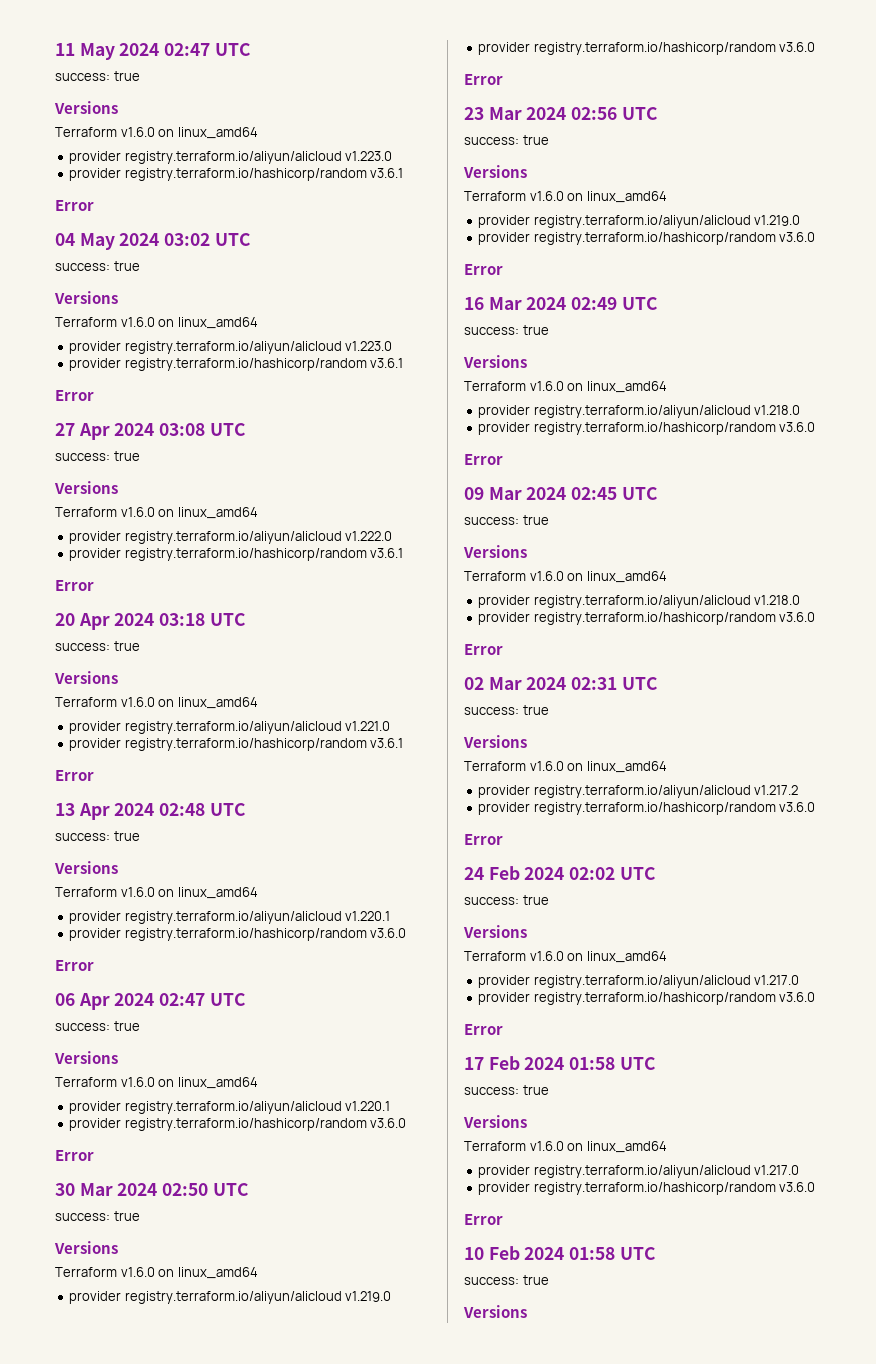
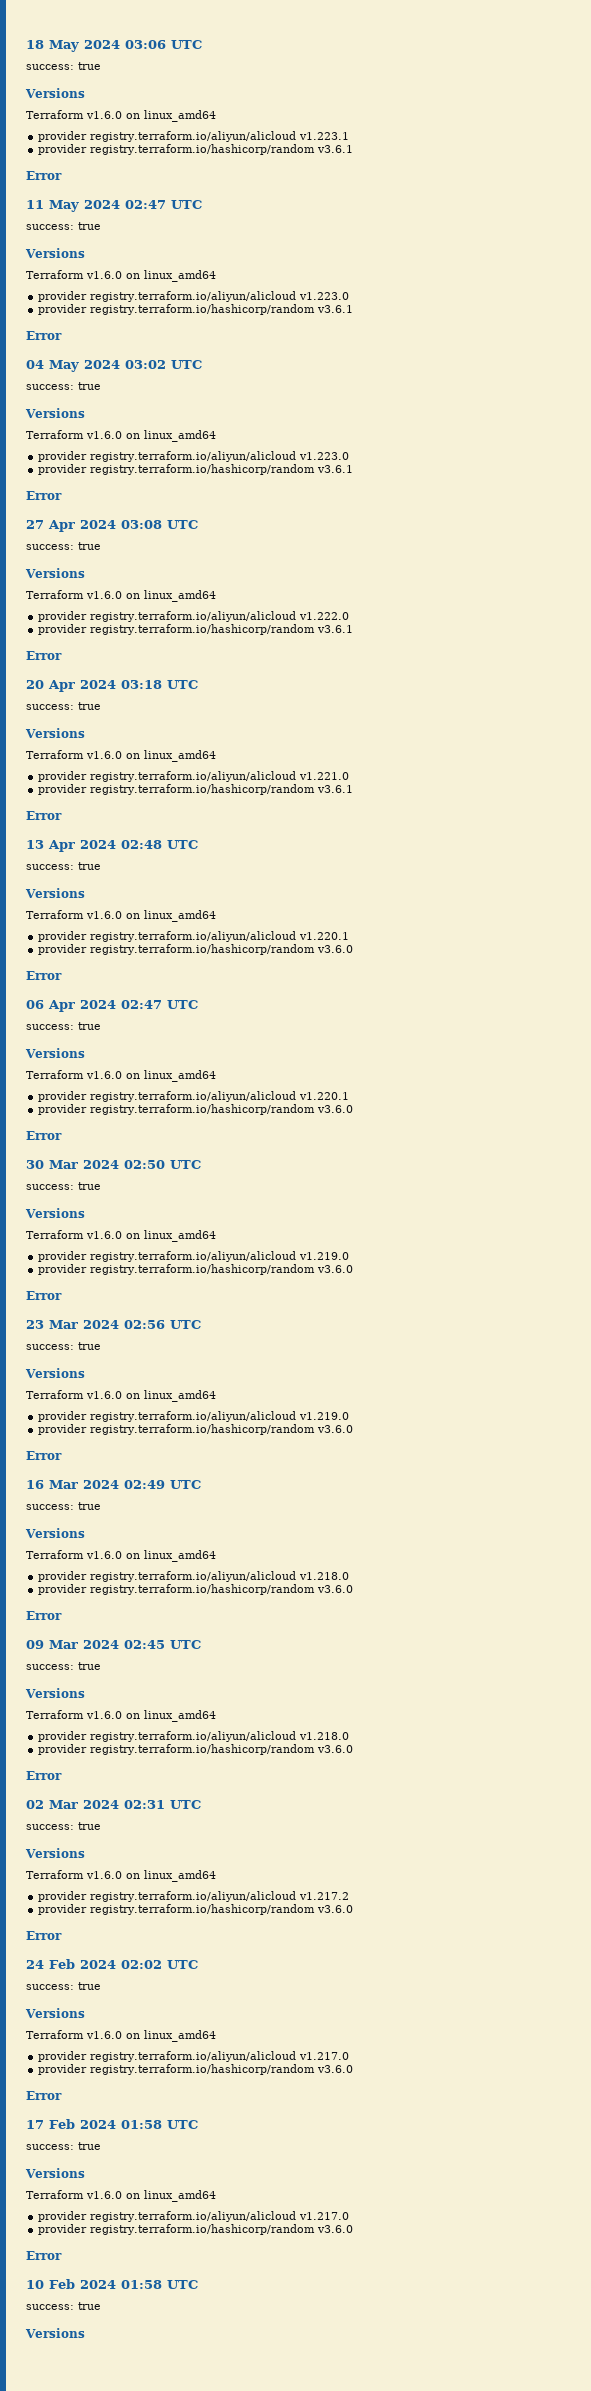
+ 18 May 2024 03:06 UTC
+ success: true
+ Versions
+ Terraform v1.6.0 on linux_amd64
+ provider registry.terraform.io/aliyun/alicloud v1.223.1
+ provider registry.terraform.io/hashicorp/random v3.6.1
+ Error

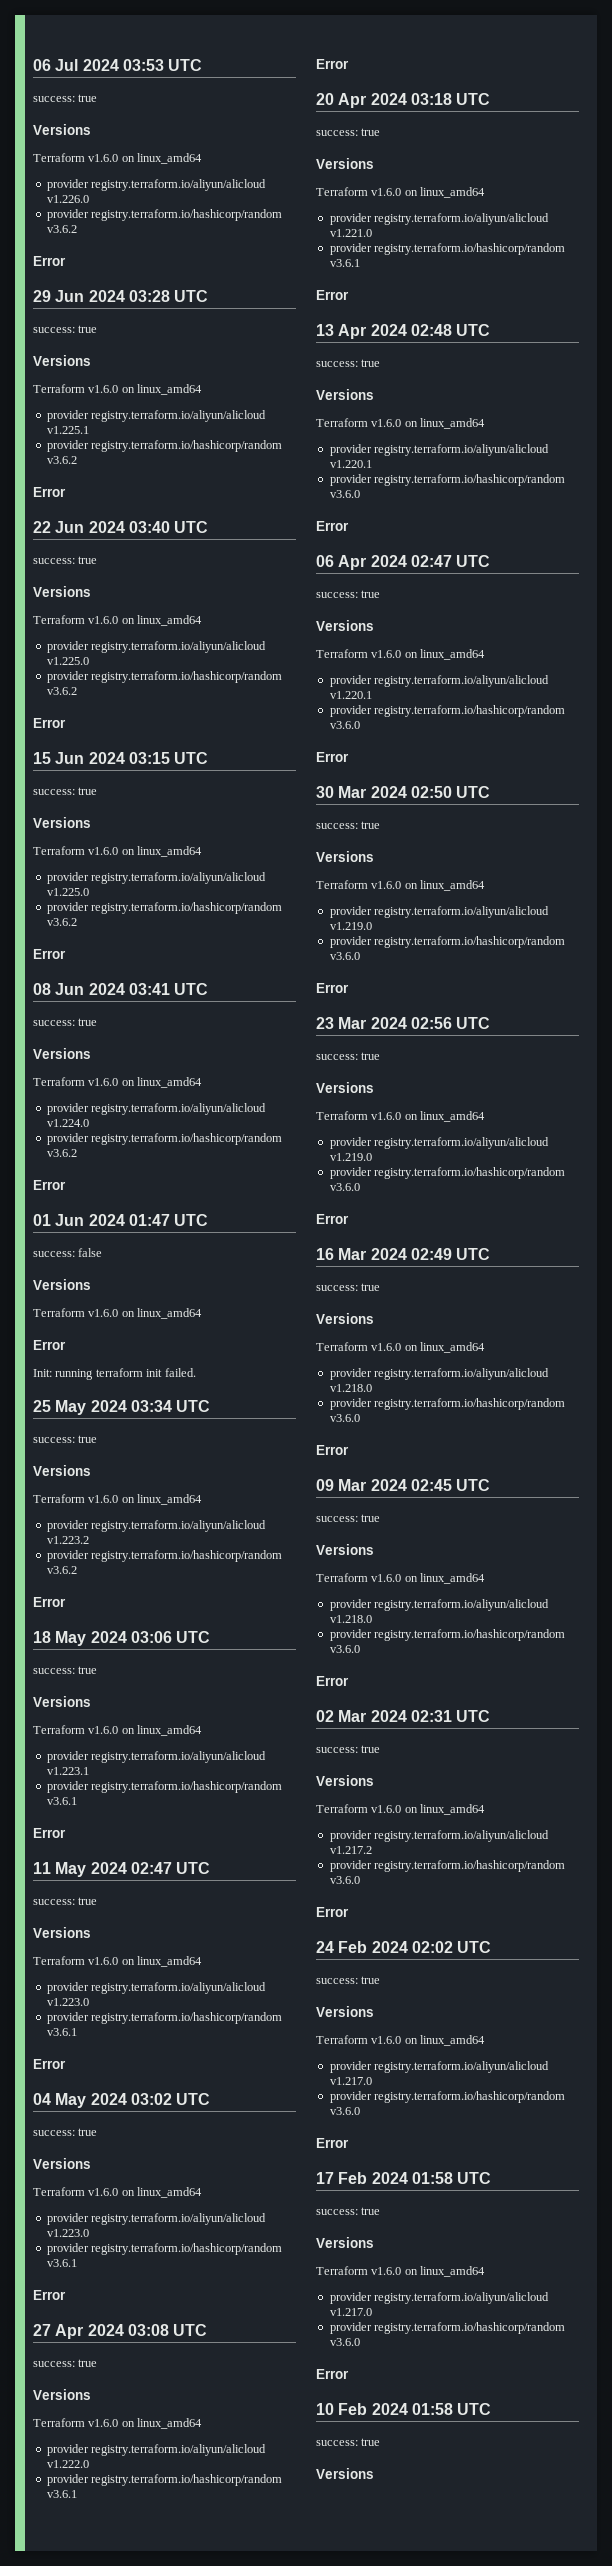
+ 06 Jul 2024 03:53 UTC
+ success: true
+ Versions
+ Terraform v1.6.0 on linux_amd64
+ provider registry.terraform.io/aliyun/alicloud v1.226.0
+ provider registry.terraform.io/hashicorp/random v3.6.2
+ Error
+ 29 Jun 2024 03:28 UTC
+ success: true
+ Versions
+ Terraform v1.6.0 on linux_amd64
+ provider registry.terraform.io/aliyun/alicloud v1.225.1
+ provider registry.terraform.io/hashicorp/random v3.6.2
+ Error
+ 22 Jun 2024 03:40 UTC
+ success: true
+ Versions
+ Terraform v1.6.0 on linux_amd64
+ provider registry.terraform.io/aliyun/alicloud v1.225.0
+ provider registry.terraform.io/hashicorp/random v3.6.2
+ Error
+ 15 Jun 2024 03:15 UTC
+ success: true
+ Versions
+ Terraform v1.6.0 on linux_amd64
+ provider registry.terraform.io/aliyun/alicloud v1.225.0
+ provider registry.terraform.io/hashicorp/random v3.6.2
+ Error
+ 08 Jun 2024 03:41 UTC
+ success: true
+ Versions
+ Terraform v1.6.0 on linux_amd64
+ provider registry.terraform.io/aliyun/alicloud v1.224.0
+ provider registry.terraform.io/hashicorp/random v3.6.2
+ Error
+ 01 Jun 2024 01:47 UTC
+ success: false
+ Versions
+ Terraform v1.6.0 on linux_amd64
+ Error
+ Init: running terraform init failed.
+ 25 May 2024 03:34 UTC
+ success: true
+ Versions
+ Terraform v1.6.0 on linux_amd64
+ provider registry.terraform.io/aliyun/alicloud v1.223.2
+ provider registry.terraform.io/hashicorp/random v3.6.2
+ Error

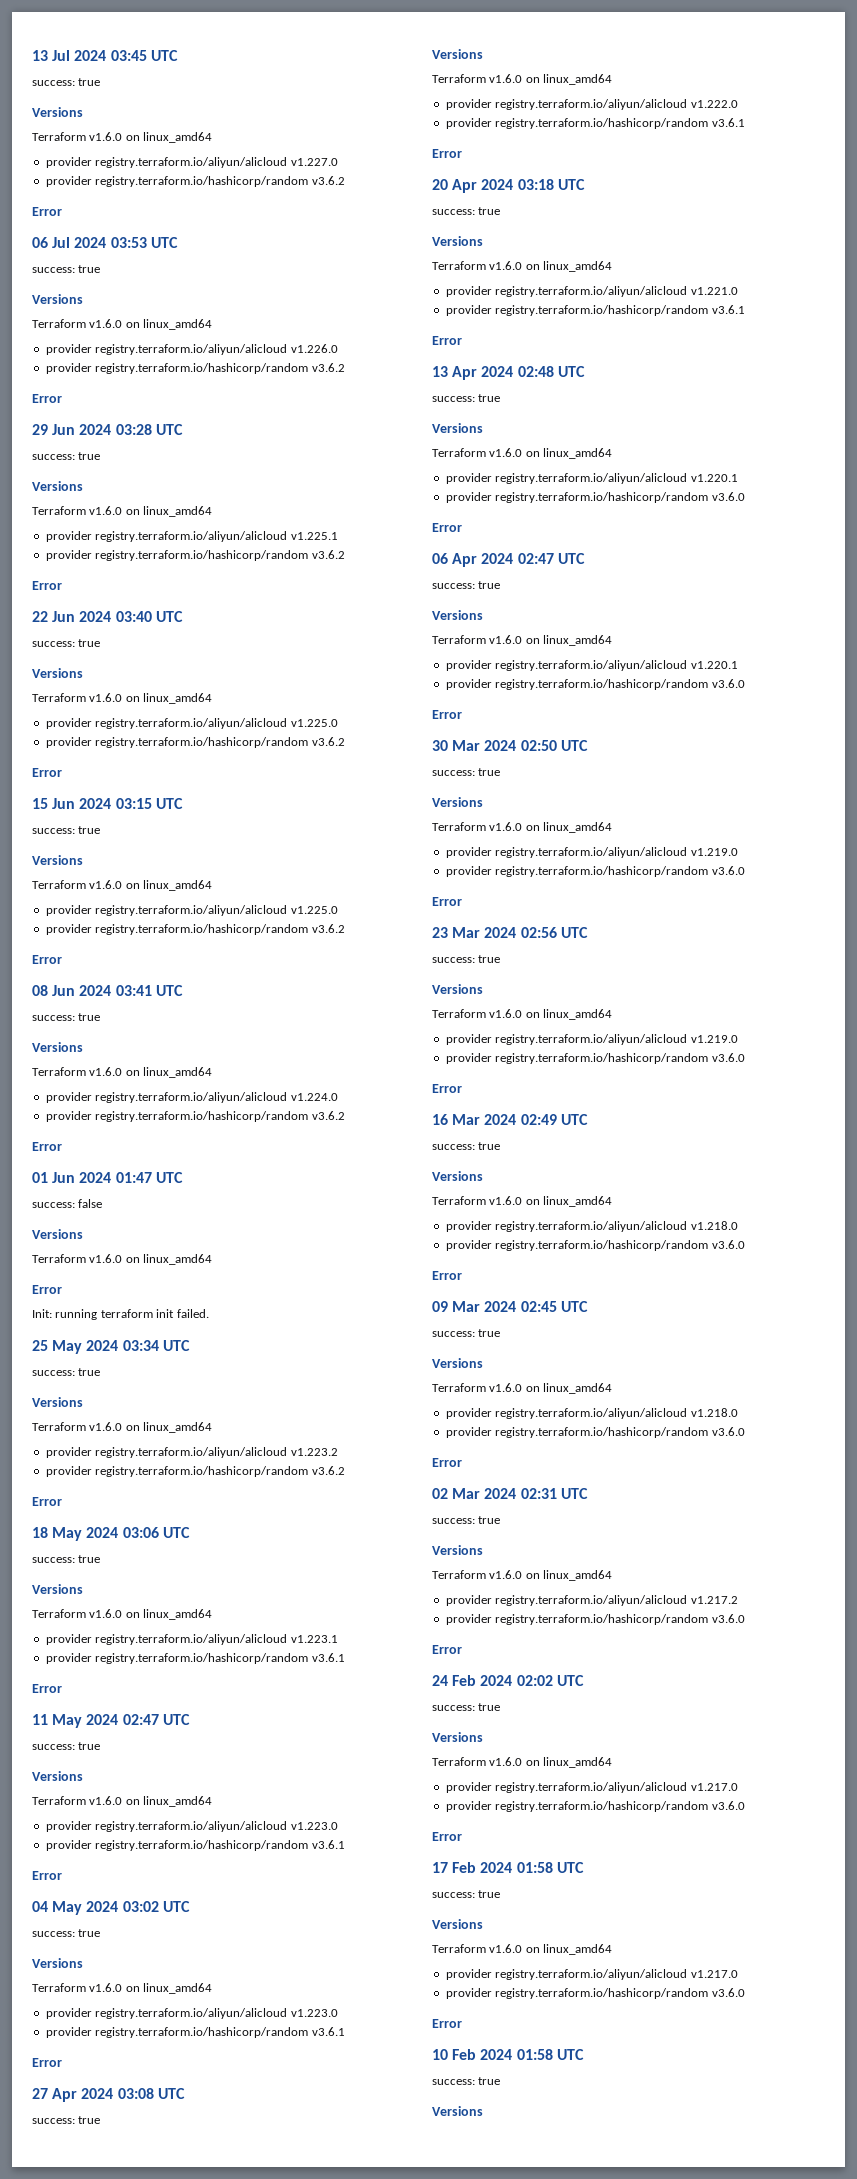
+ 13 Jul 2024 03:45 UTC
+ success: true
+ Versions
+ Terraform v1.6.0 on linux_amd64
+ provider registry.terraform.io/aliyun/alicloud v1.227.0
+ provider registry.terraform.io/hashicorp/random v3.6.2
+ Error

